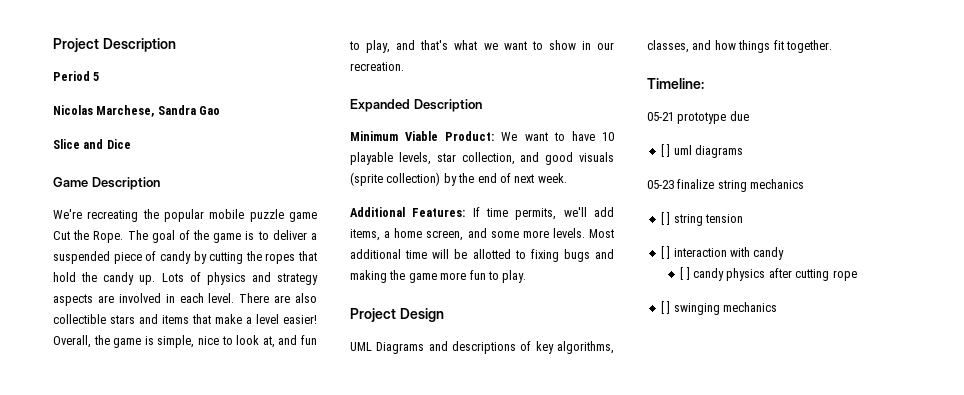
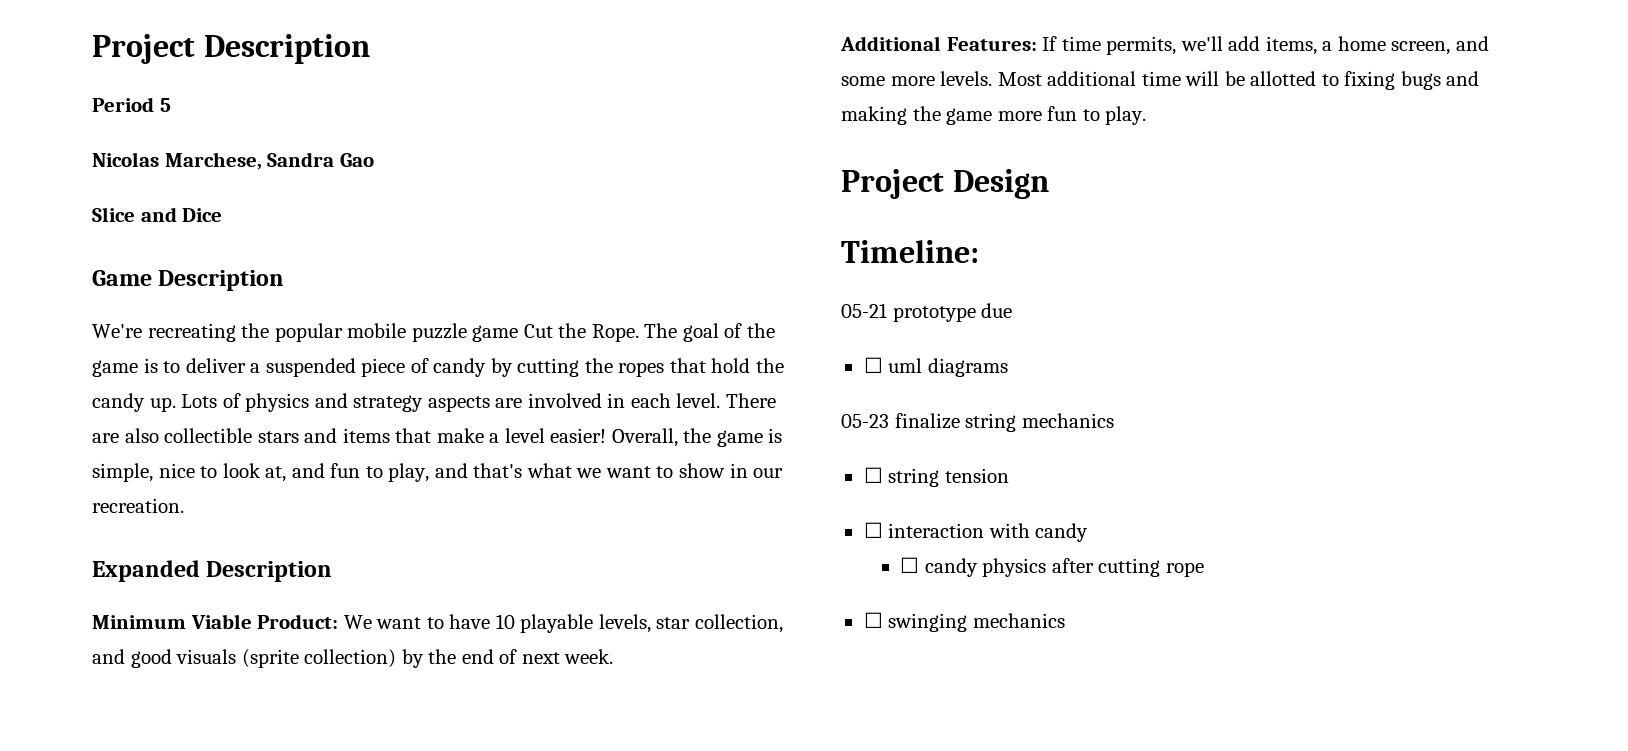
- UML Diagrams and descriptions of key algorithms, classes, and how things fit together.
- [ ] uml diagrams
+ ☐ uml diagrams
- [ ] string tension
+ ☐ string tension
- [ ] interaction with candy
+ ☐ interaction with candy
- [ ] candy physics after cutting rope
+ ☐ candy physics after cutting rope
- [ ] swinging mechanics
+ ☐ swinging mechanics

